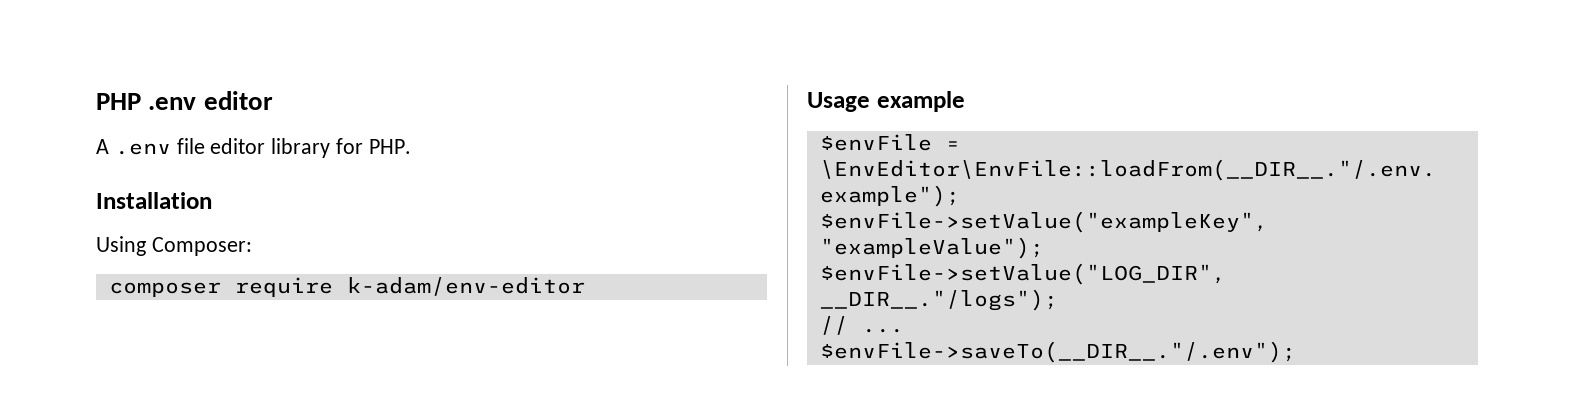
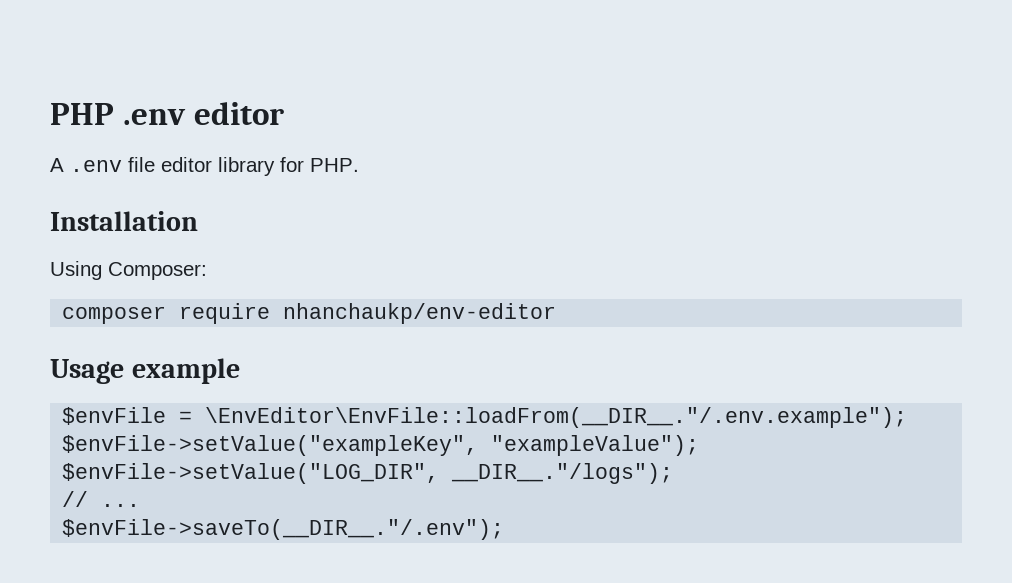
- composer require k-adam/env-editor
+ composer require nhanchaukp/env-editor

